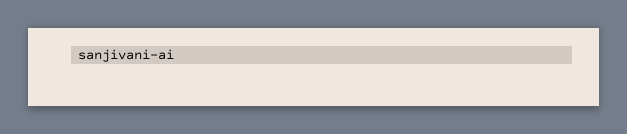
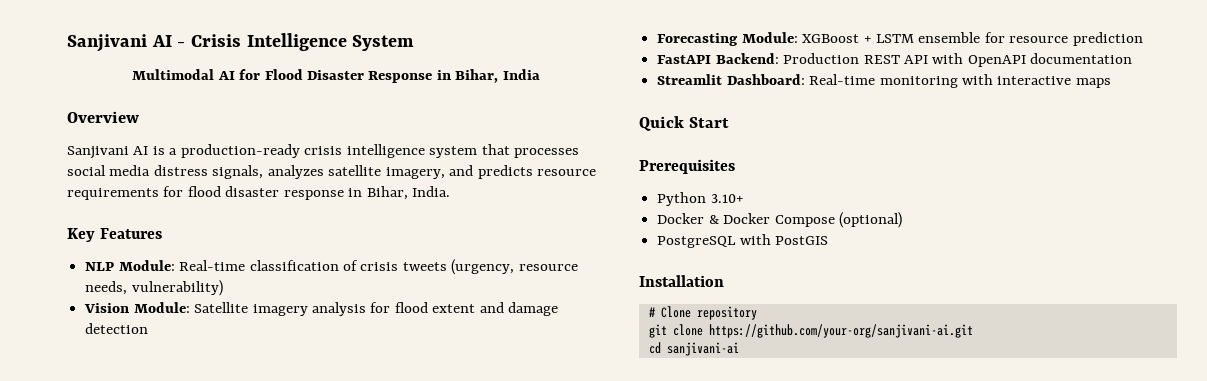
- sanjivani-ai
+ Sanjivani AI - Crisis Intelligence System
+ Multimodal AI for Flood Disaster Response in Bihar, India
+ Overview
+ Sanjivani AI is a production-ready crisis intelligence system that processes social media distress signals, analyzes satellite imagery, and predicts resource requirements for flood disaster response in Bihar, India.
+ Key Features
+ NLP Module: Real-time classification of crisis tweets (urgency, resource needs, vulnerability)
+ Vision Module: Satellite imagery analysis for flood extent and damage detection
+ Forecasting Module: XGBoost + LSTM ensemble for resource prediction
+ FastAPI Backend: Production REST API with OpenAPI documentation
+ Streamlit Dashboard: Real-time monitoring with interactive maps
+ Quick Start
+ Prerequisites
+ Python 3.10+
+ Docker & Docker Compose (optional)
+ PostgreSQL with PostGIS
+ Installation
+ # Clone repository
+ git clone https://github.com/your-org/sanjivani-ai.git
+ cd sanjivani-ai

